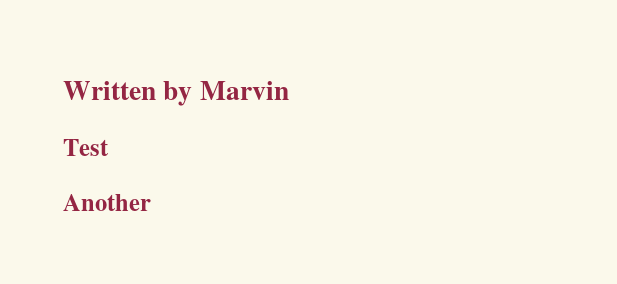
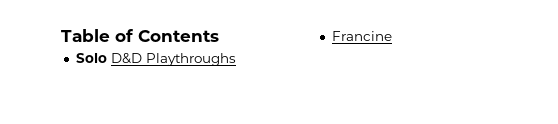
- Written by Marvin
- Test
- Another
+ Table of Contents
+ Solo D&D Playthroughs
+ Francine

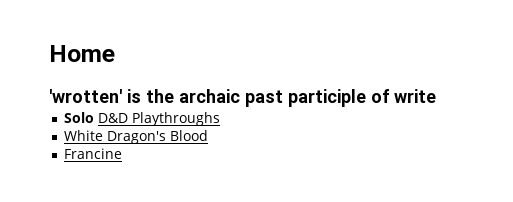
- Table of Contents
+ Home
+ 'wrotten' is the archaic past participle of write
+ White Dragon's Blood

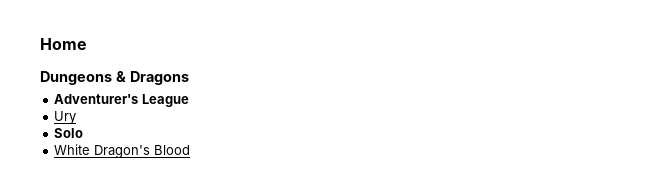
- 'wrotten' is the archaic past participle of write
+ Dungeons & Dragons
+ Adventurer's League
+ Ury
- Solo D&D Playthroughs
+ Solo
- Francine

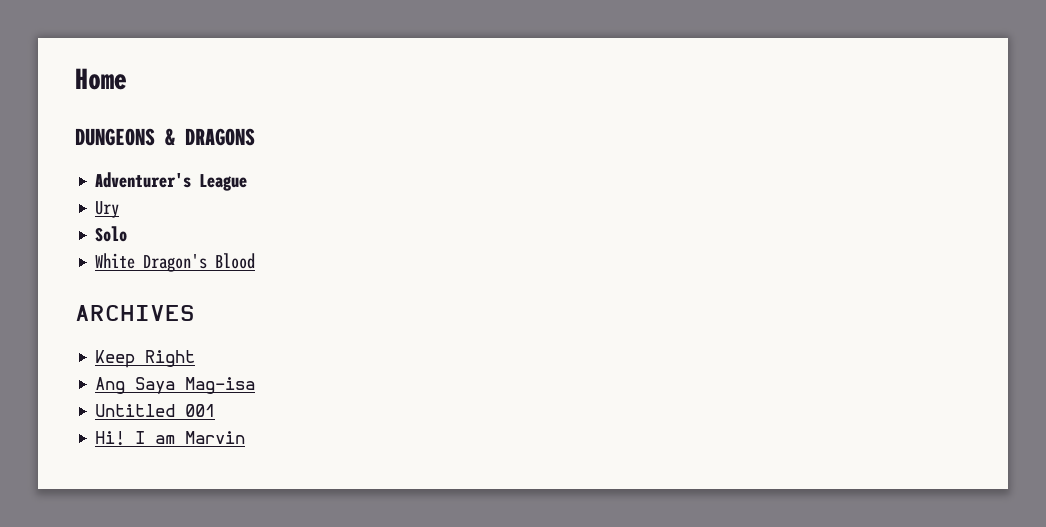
- Dungeons & Dragons
+ DUNGEONS & DRAGONS
+ ARCHIVES
+ Keep Right
+ Ang Saya Mag-isa
+ Untitled 001
+ Hi! I am Marvin

